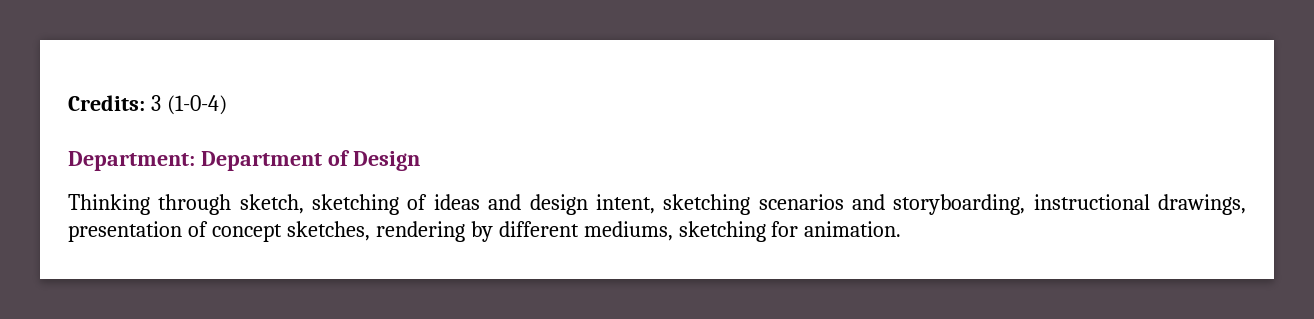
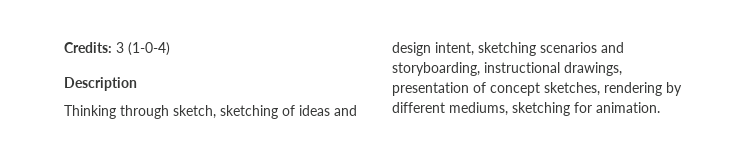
- Department: Department of Design
+ Description

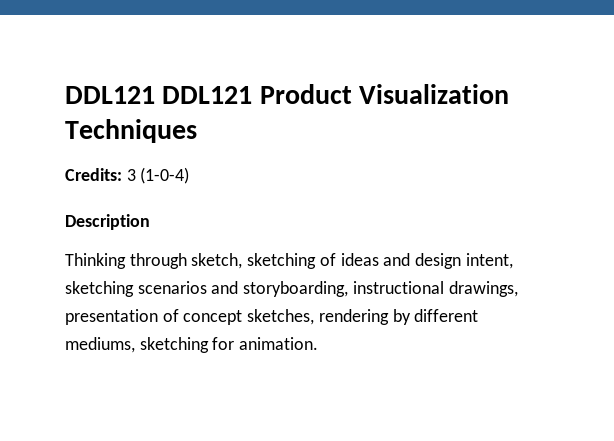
+ DDL121 DDL121 Product Visualization Techniques

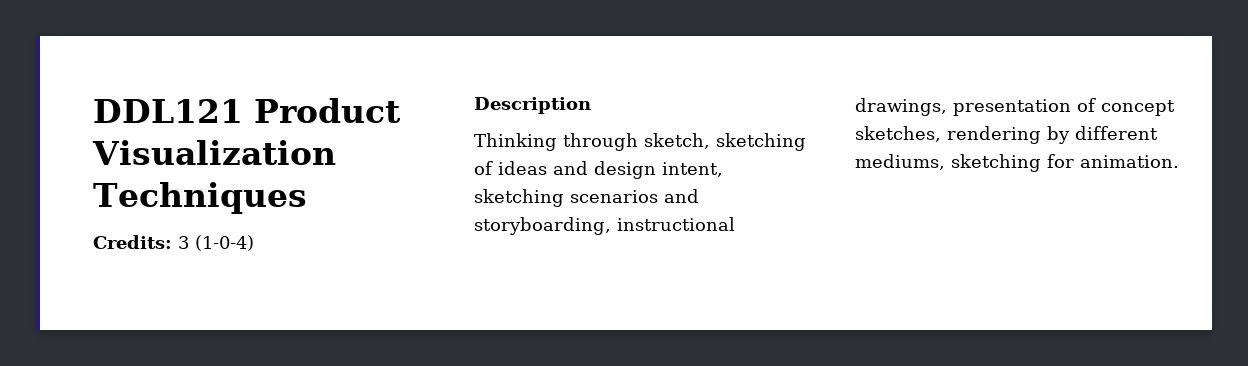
- DDL121 DDL121 Product Visualization Techniques
+ DDL121 Product Visualization Techniques

